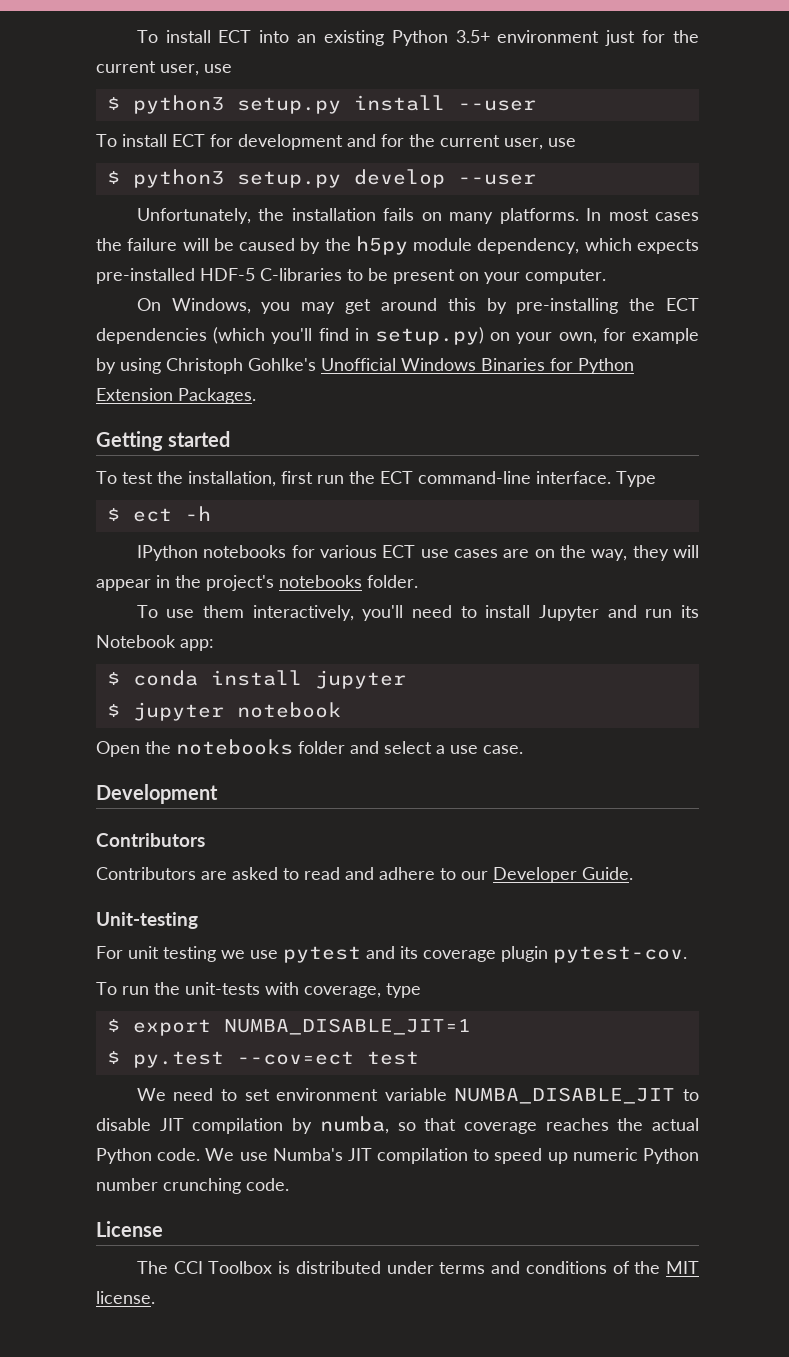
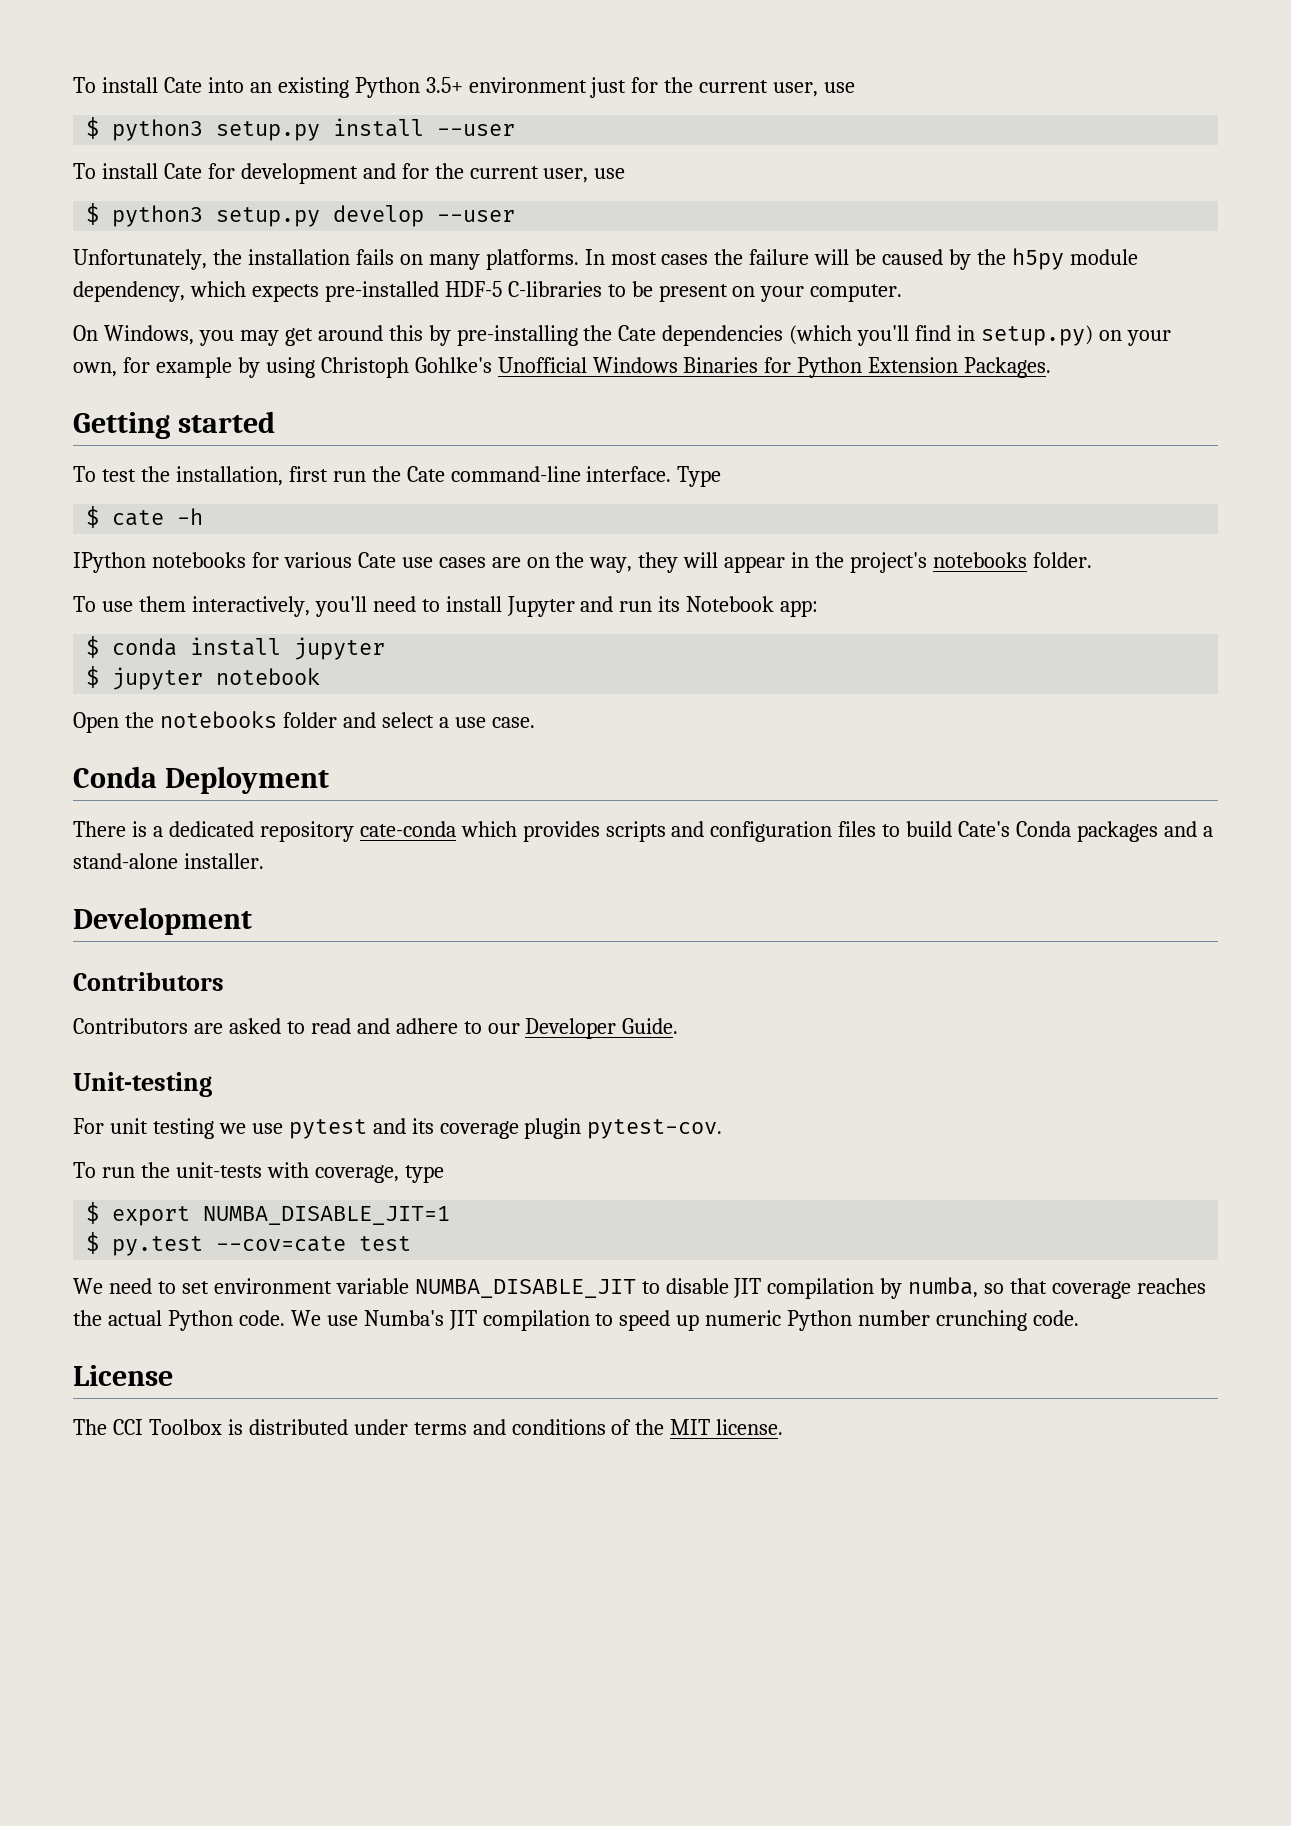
- To install ECT into an existing Python 3.5+ environment just for the current user, use
+ To install Cate into an existing Python 3.5+ environment just for the current user, use
- To install ECT for development and for the current user, use
+ To install Cate for development and for the current user, use
- On Windows, you may get around this by pre-installing the ECT dependencies (which you'll find in setup.py) on your own, for example by using Christoph Gohlke's Unofficial Windows Binaries for Python Extension Packages.
+ On Windows, you may get around this by pre-installing the Cate dependencies (which you'll find in setup.py) on your own, for example by using Christoph Gohlke's Unofficial Windows Binaries for Python Extension Packages.
- To test the installation, first run the ECT command-line interface.
+ To test the installation, first run the Cate command-line interface.
- $ ect -h
+ $ cate -h
- IPython notebooks for various ECT use cases are on the way, they will appear in the project's notebooks folder.
+ IPython notebooks for various Cate use cases are on the way, they will appear in the project's notebooks folder.
+ Conda Deployment
+ There is a dedicated repository cate-conda which provides scripts and configuration files to build Cate's Conda packages and a stand-alone installer.
- $ py.test --cov=ect test
+ $ py.test --cov=cate test

